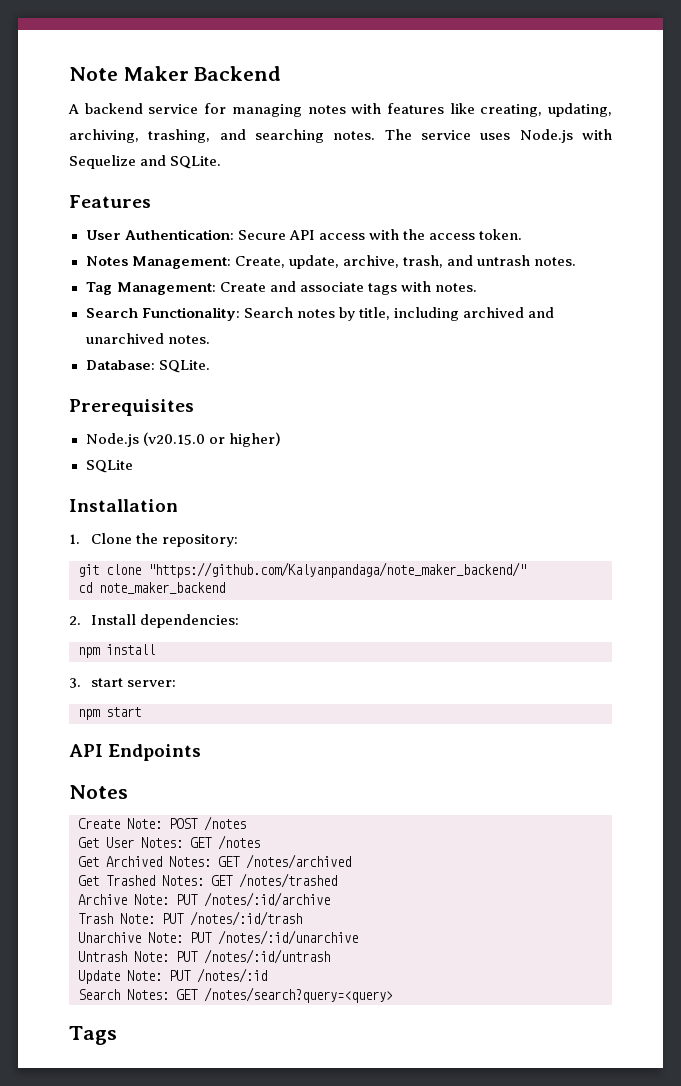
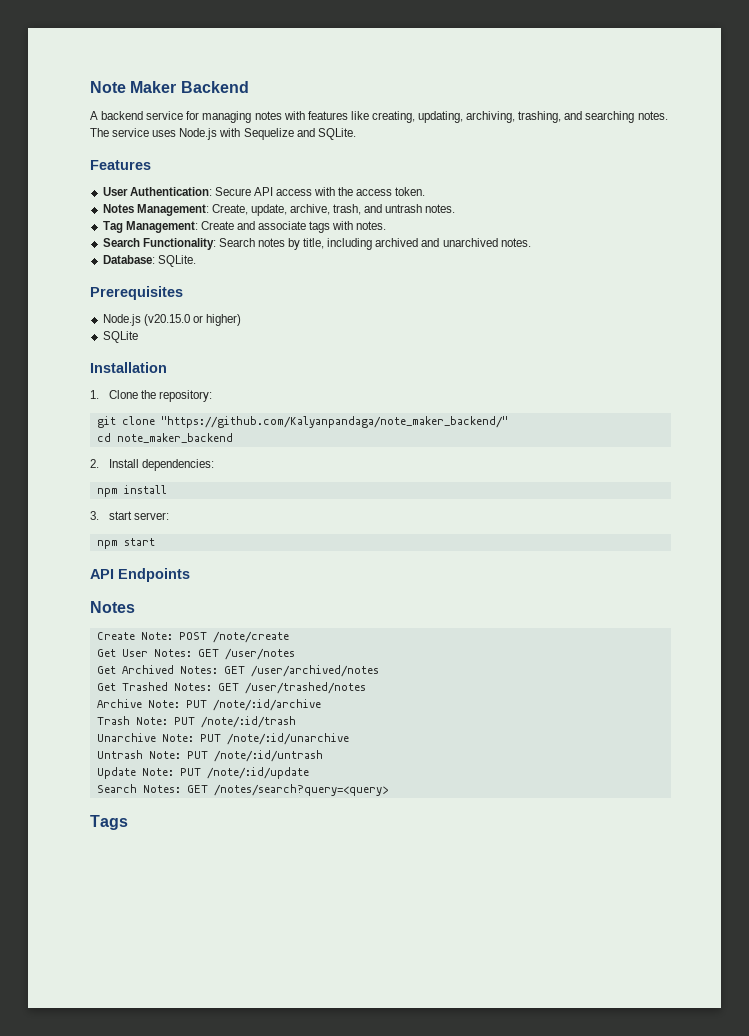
- Create Note: POST /notes
+ Create Note: POST /note/create
- Get User Notes: GET /notes
+ Get User Notes: GET /user/notes
- Get Archived Notes: GET /notes/archived
+ Get Archived Notes: GET /user/archived/notes
- Get Trashed Notes: GET /notes/trashed
+ Get Trashed Notes: GET /user/trashed/notes
- Archive Note: PUT /notes/:id/archive
+ Archive Note: PUT /note/:id/archive
- Trash Note: PUT /notes/:id/trash
+ Trash Note: PUT /note/:id/trash
- Unarchive Note: PUT /notes/:id/unarchive
+ Unarchive Note: PUT /note/:id/unarchive
- Untrash Note: PUT /notes/:id/untrash
+ Untrash Note: PUT /note/:id/untrash
- Update Note: PUT /notes/:id
+ Update Note: PUT /note/:id/update

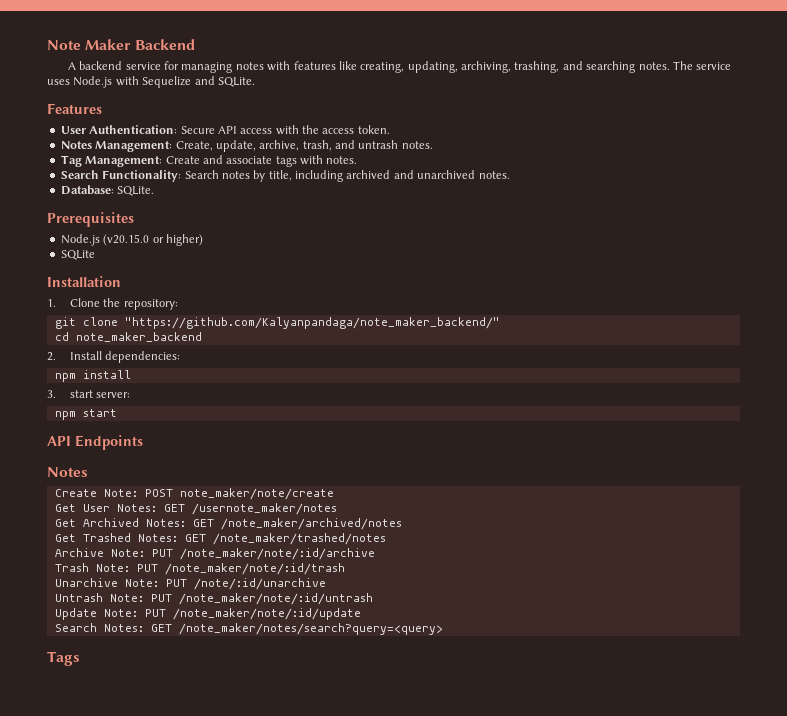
- Create Note: POST /note/create
+ Create Note: POST note_maker/note/create
- Get User Notes: GET /user/notes
+ Get User Notes: GET /usernote_maker/notes
- Get Archived Notes: GET /user/archived/notes
+ Get Archived Notes: GET /note_maker/archived/notes
- Get Trashed Notes: GET /user/trashed/notes
+ Get Trashed Notes: GET /note_maker/trashed/notes
- Archive Note: PUT /note/:id/archive
+ Archive Note: PUT /note_maker/note/:id/archive
- Trash Note: PUT /note/:id/trash
+ Trash Note: PUT /note_maker/note/:id/trash
- Untrash Note: PUT /note/:id/untrash
+ Untrash Note: PUT /note_maker/note/:id/untrash
- Update Note: PUT /note/:id/update
+ Update Note: PUT /note_maker/note/:id/update
- Search Notes: GET /notes/search?query=<query>
+ Search Notes: GET /note_maker/notes/search?query=<query>

